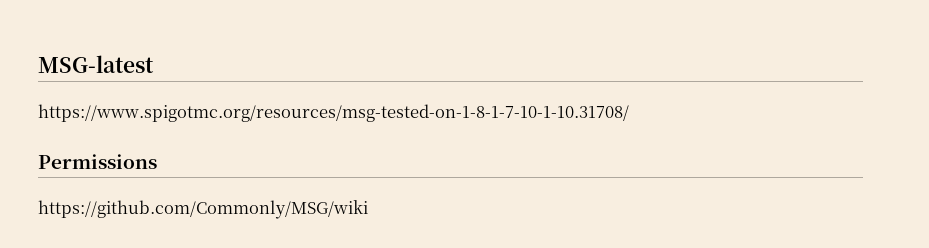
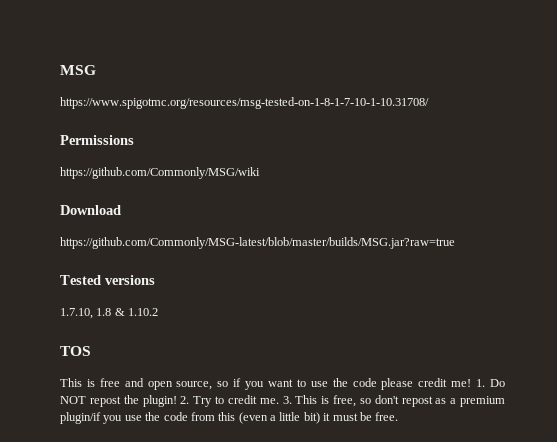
- MSG-latest
+ MSG
+ Download
+ https://github.com/Commonly/MSG-latest/blob/master/builds/MSG.jar?raw=true
+ Tested versions
+ 1.7.10, 1.8 & 1.10.2
+ TOS
+ This is free and open source, so if you want to use the code please credit me! 1. Do NOT repost the plugin! 2. Try to credit me. 3. This is free, so don't repost as a premium plugin/if you use the code from this (even a little bit) it must be free.

